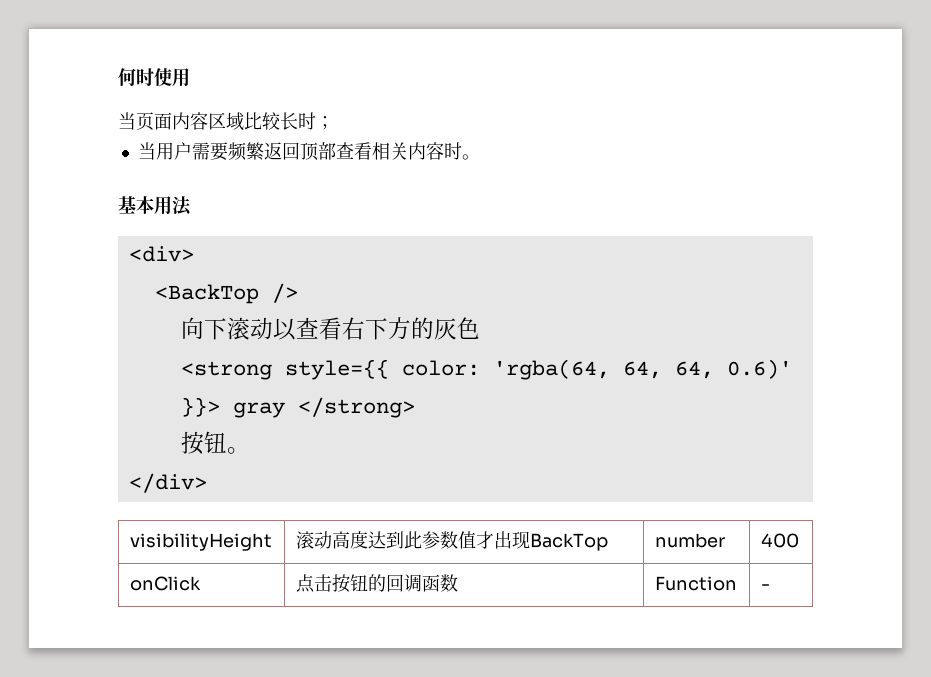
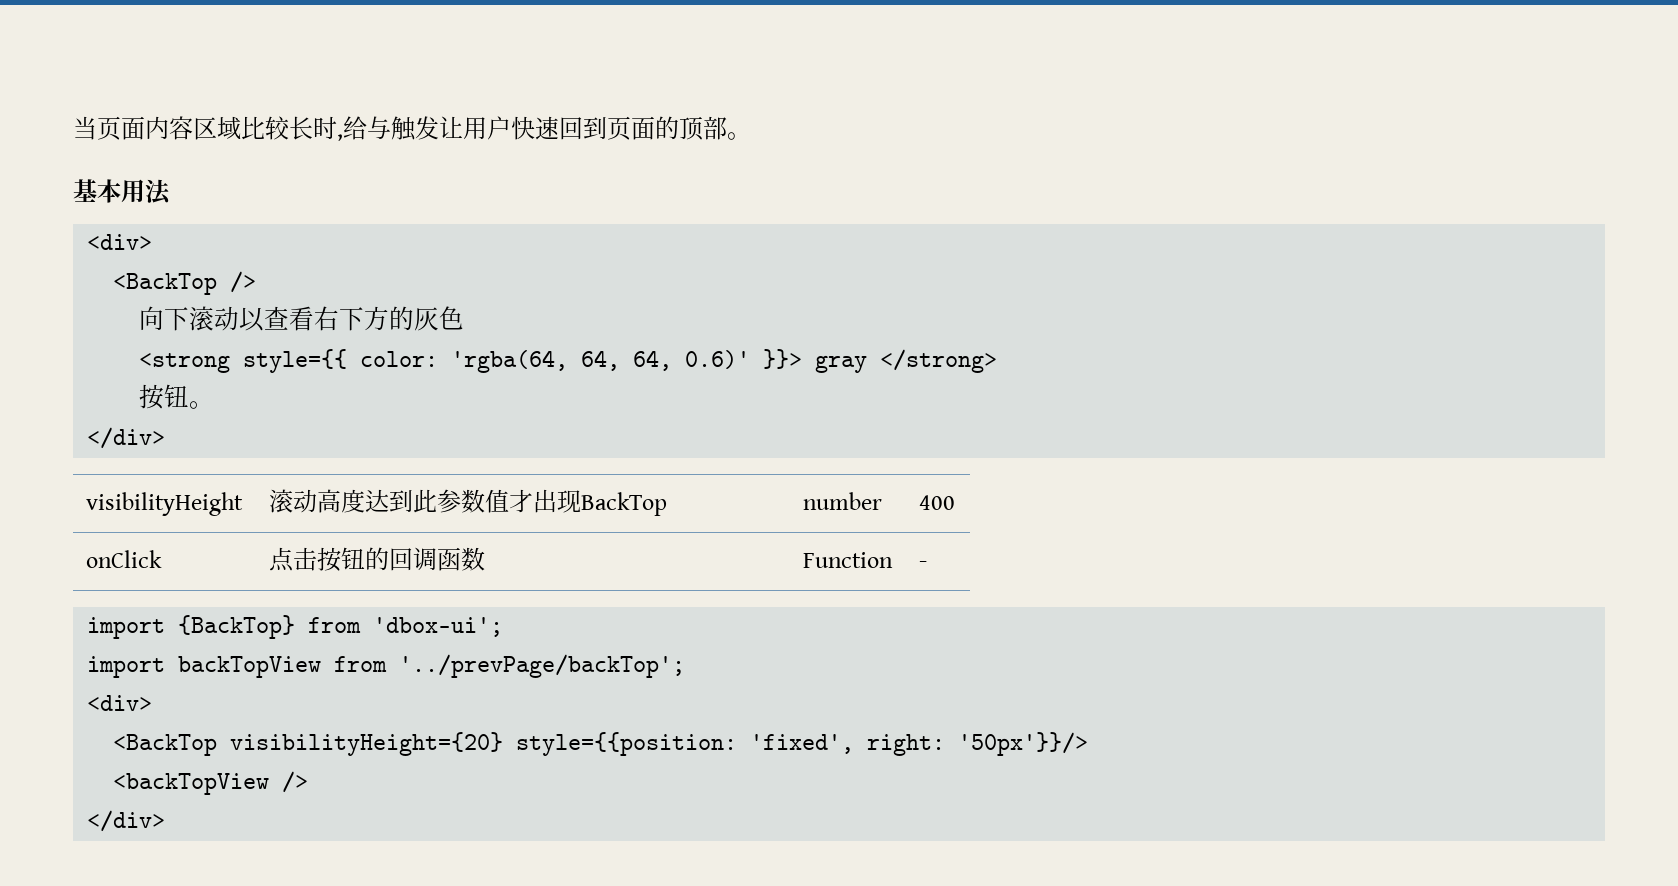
- 何时使用
- 当页面内容区域比较长时；
- 当用户需要频繁返回顶部查看相关内容时。
+ 当页面内容区域比较长时,给与触发让用户快速回到页面的顶部。
+ import {BackTop} from 'dbox-ui';
+ import backTopView from '../prevPage/backTop';
+ <div>
+ <BackTop visibilityHeight={20} style={{position: 'fixed', right: '50px'}}/>
+ <backTopView />
+ </div>

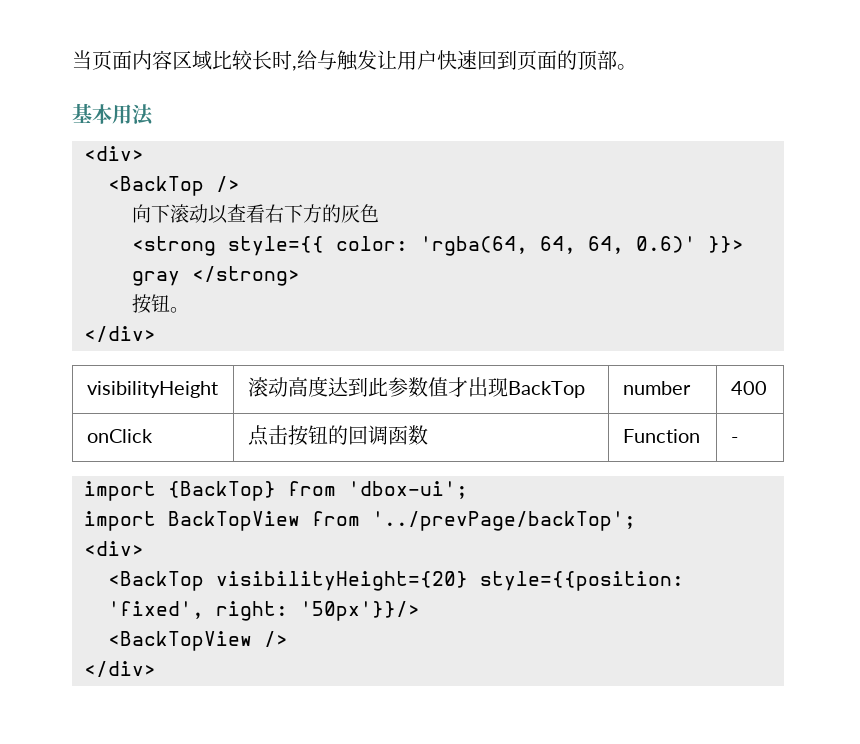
- import backTopView from '../prevPage/backTop';
+ import BackTopView from '../prevPage/backTop';
- <backTopView />
+ <BackTopView />

